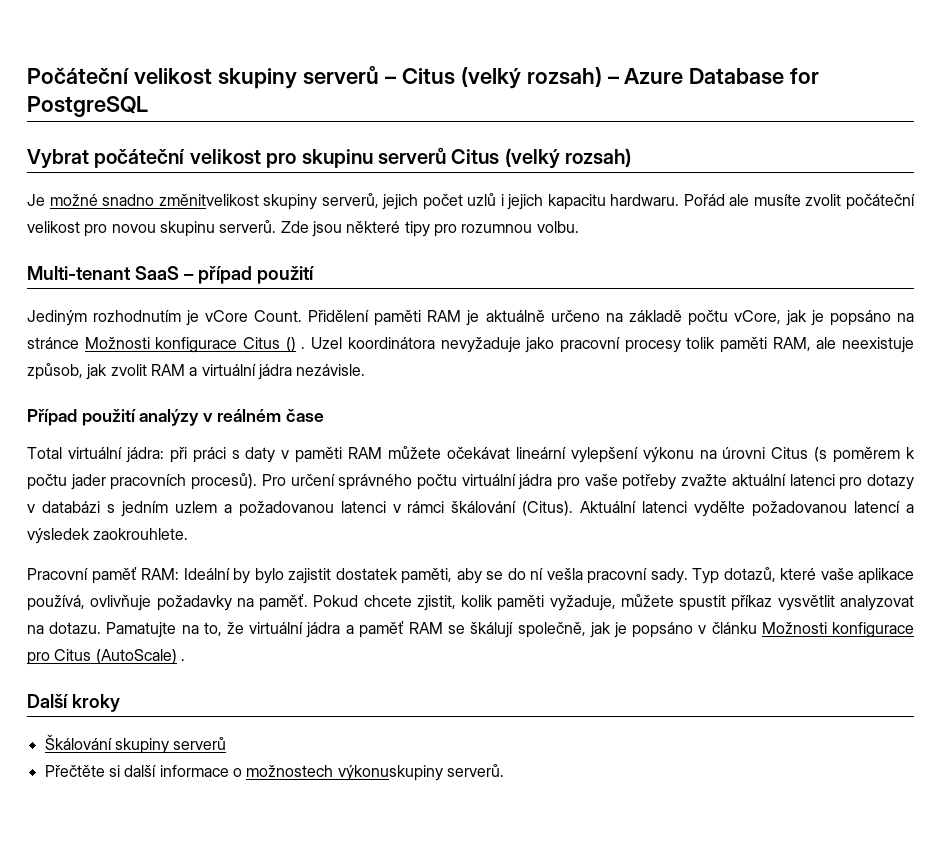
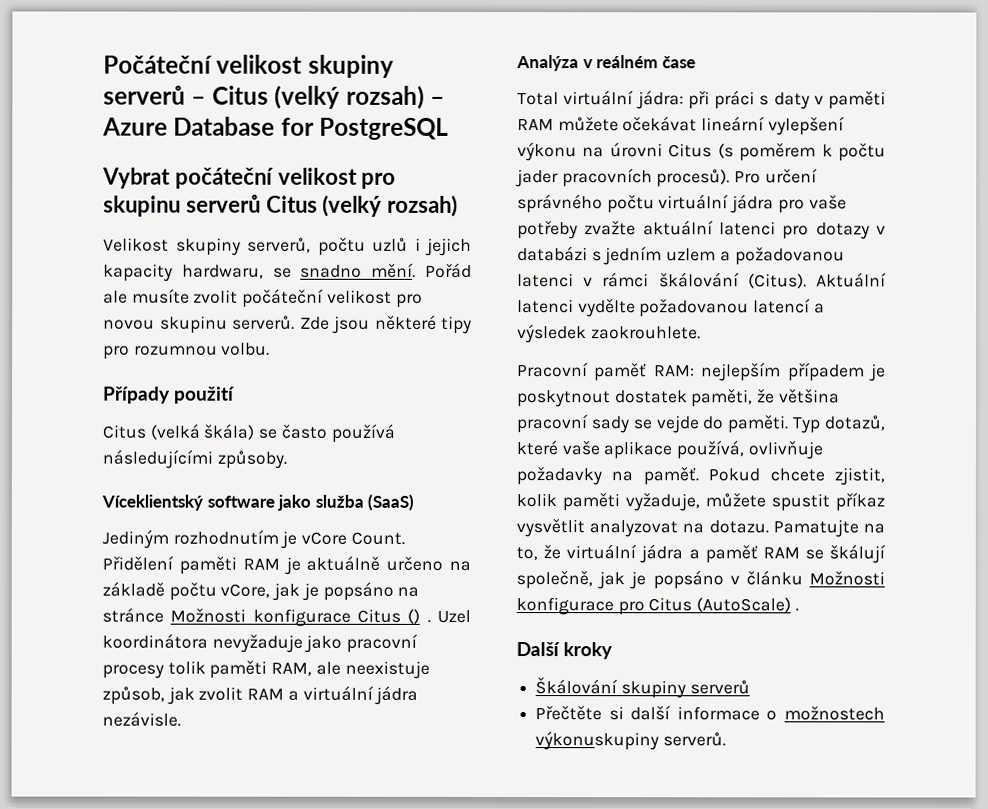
- Je možné snadno změnitvelikost skupiny serverů, jejich počet uzlů i jejich kapacitu hardwaru.
+ Velikost skupiny serverů, počtu uzlů i jejich kapacity hardwaru, se snadno mění.
- Multi-tenant SaaS – případ použití
+ Případy použití
+ Citus (velká škála) se často používá následujícími způsoby.
+ Víceklientský software jako služba (SaaS)
- Případ použití analýzy v reálném čase
+ Analýza v reálném čase
- Pracovní paměť RAM: Ideální by bylo zajistit dostatek paměti, aby se do ní vešla pracovní sady.
+ Pracovní paměť RAM: nejlepším případem je poskytnout dostatek paměti, že většina pracovní sady se vejde do paměti.

